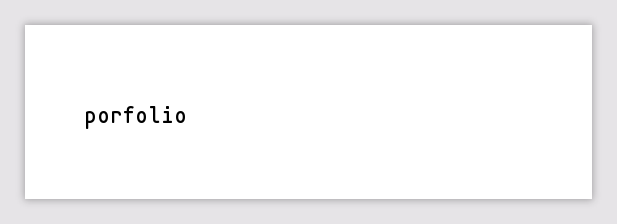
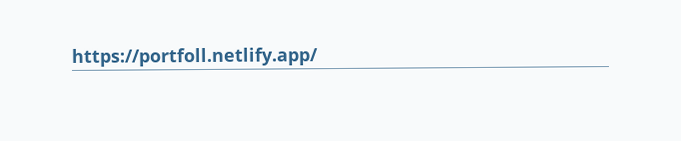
- porfolio
+ https://portfoll.netlify.app/

